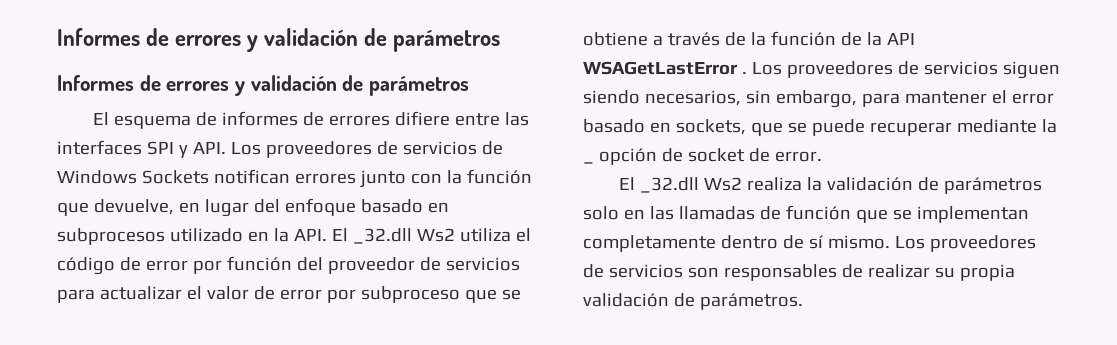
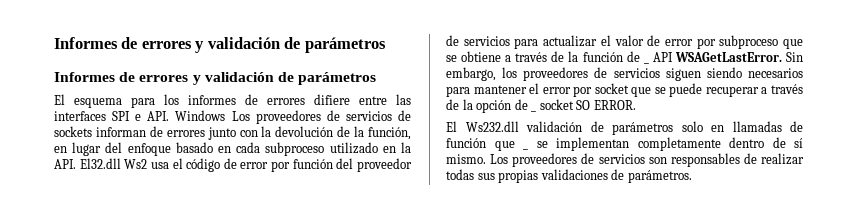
- El esquema de informes de errores difiere entre las interfaces SPI y API. Los proveedores de servicios de Windows Sockets notifican errores junto con la función que devuelve, en lugar del enfoque basado en subprocesos utilizado en la API. El _32.dll Ws2 utiliza el código de error por función del proveedor de servicios para actualizar el valor de error por subproceso que se obtiene a través de la función de la API WSAGetLastError . Los proveedores de servicios siguen siendo necesarios, sin embargo, para mantener el error basado en sockets, que se puede recuperar mediante la _ opción de socket de error.
- El _32.dll Ws2 realiza la validación de parámetros solo en las llamadas de función que se implementan completamente dentro de sí mismo.
+ El esquema para los informes de errores difiere entre las interfaces SPI e API. Windows Los proveedores de servicios de sockets informan de errores junto con la devolución de la función, en lugar del enfoque basado en cada subproceso utilizado en la API. El32.dll Ws2 usa el código de error por función del proveedor de servicios para actualizar el valor de error por subproceso que se obtiene a través de la función de _ API WSAGetLastError. Sin embargo, los proveedores de servicios siguen siendo necesarios para mantener el error por socket que se puede recuperar a través de la opción de _ socket SO ERROR.
+ El Ws232.dll validación de parámetros solo en llamadas de función que _ se implementan completamente dentro de sí mismo.
- Los proveedores de servicios son responsables de realizar su propia validación de parámetros.
+ Los proveedores de servicios son responsables de realizar todas sus propias validaciones de parámetros.

